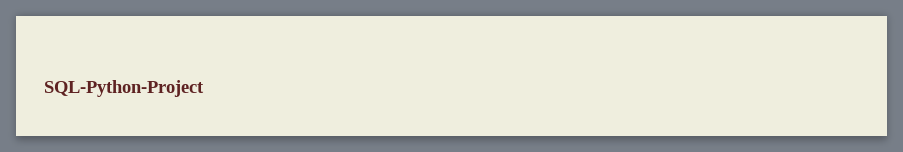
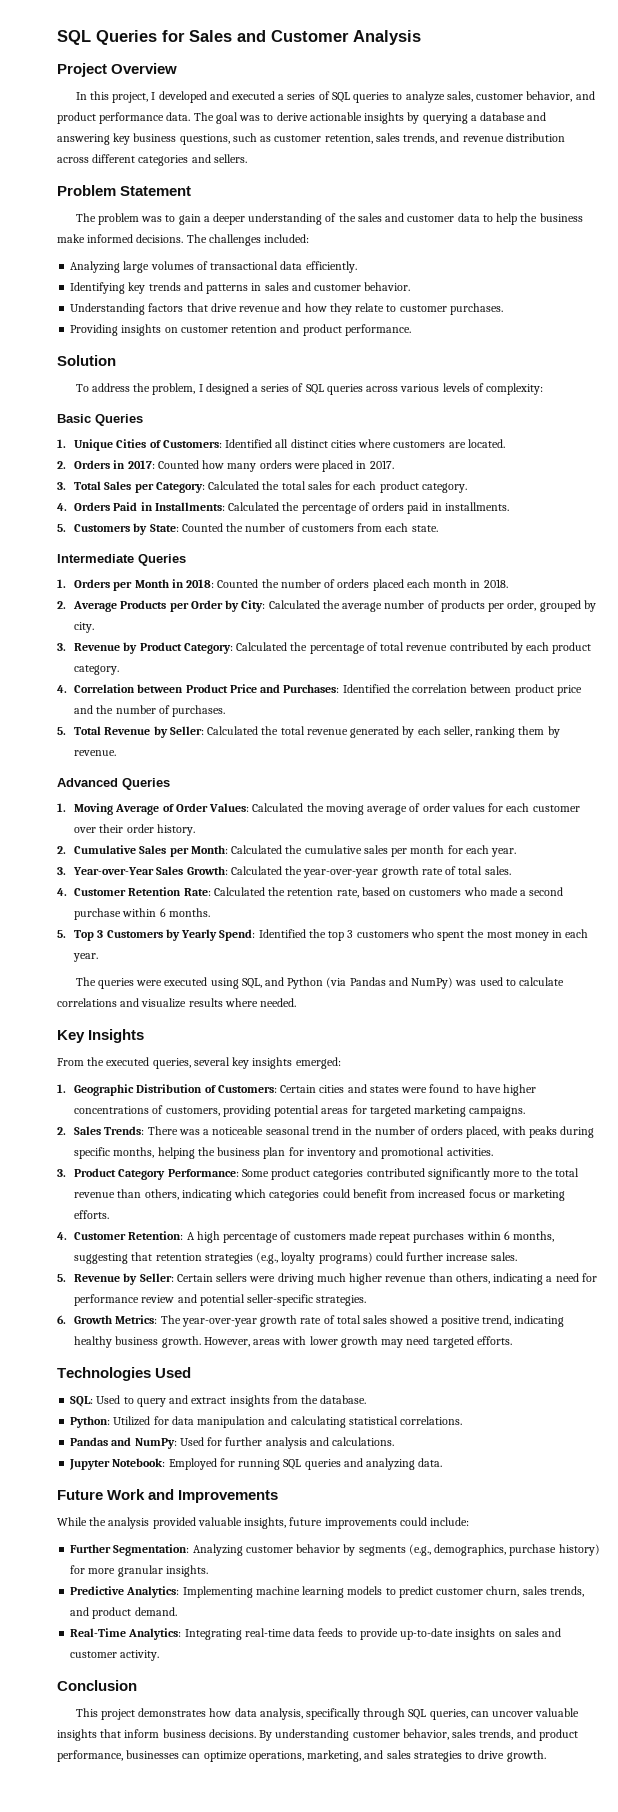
- SQL-Python-Project
+ SQL Queries for Sales and Customer Analysis
+ Project Overview
+ In this project, I developed and executed a series of SQL queries to analyze sales, customer behavior, and product performance data. The goal was to derive actionable insights by querying a database and answering key business questions, such as customer retention, sales trends, and revenue distribution across different categories and sellers.
+ Problem Statement
+ The problem was to gain a deeper understanding of the sales and customer data to help the business make informed decisions. The challenges included:
+ Analyzing large volumes of transactional data efficiently.
+ Identifying key trends and patterns in sales and customer behavior.
+ Understanding factors that drive revenue and how they relate to customer purchases.
+ Providing insights on customer retention and product performance.
+ Solution
+ To address the problem, I designed a series of SQL queries across various levels of complexity:
+ Basic Queries
+ 1. Unique Cities of Customers: Identified all distinct cities where customers are located.
+ 2. Orders in 2017: Counted how many orders were placed in 2017.
+ 3. Total Sales per Category: Calculated the total sales for each product category.
+ 4. Orders Paid in Installments: Calculated the percentage of orders paid in installments.
+ 5. Customers by State: Counted the number of customers from each state.
+ Intermediate Queries
+ 1. Orders per Month in 2018: Counted the number of orders placed each month in 2018.
+ 2. Average Products per Order by City: Calculated the average number of products per order, grouped by city.
+ 3. Revenue by Product Category: Calculated the percentage of total revenue contributed by each product category.
+ 4. Correlation between Product Price and Purchases: Identified the correlation between product price and the number of purchases.
+ 5. Total Revenue by Seller: Calculated the total revenue generated by each seller, ranking them by revenue.
+ Advanced Queries
+ 1. Moving Average of Order Values: Calculated the moving average of order values for each customer over their order history.
+ 2. Cumulative Sales per Month: Calculated the cumulative sales per month for each year.
+ 3. Year-over-Year Sales Growth: Calculated the year-over-year growth rate of total sales.
+ 4. Customer Retention Rate: Calculated the retention rate, based on customers who made a second purchase within 6 months.
+ 5. Top 3 Customers by Yearly Spend: Identified the top 3 customers who spent the most money in each year.
+ The queries were executed using SQL, and Python (via Pandas and NumPy) was used to calculate correlations and visualize results where needed.
+ Key Insights
+ From the executed queries, several key insights emerged:
+ 1. Geographic Distribution of Customers: Certain cities and states were found to have higher concentrations of customers, providing potential areas for targeted marketing campaigns.
+ 2. Sales Trends: There was a noticeable seasonal trend in the number of orders placed, with peaks during specific months, helping the business plan for inventory and promotional activities.
+ 3. Product Category Performance: Some product categories contributed significantly more to the total revenue than others, indicating which categories could benefit from increased focus or marketing efforts.
+ 4. Customer Retention: A high percentage of customers made repeat purchases within 6 months, suggesting that retention strategies (e.g., loyalty programs) could further increase sales.
+ 5. Revenue by Seller: Certain sellers were driving much higher revenue than others, indicating a need for performance review and potential seller-specific strategies.
+ 6. Growth Metrics: The year-over-year growth rate of total sales showed a positive trend, indicating healthy business growth. However, areas with lower growth may need targeted efforts.
+ Technologies Used
+ SQL: Used to query and extract insights from the database.
+ Python: Utilized for data manipulation and calculating statistical correlations.
+ Pandas and NumPy: Used for further analysis and calculations.
+ Jupyter Notebook: Employed for running SQL queries and analyzing data.
+ Future Work and Improvements
+ While the analysis provided valuable insights, future improvements could include:
+ Further Segmentation: Analyzing customer behavior by segments (e.g., demographics, purchase history) for more granular insights.
+ Predictive Analytics: Implementing machine learning models to predict customer churn, sales trends, and product demand.
+ Real-Time Analytics: Integrating real-time data feeds to provide up-to-date insights on sales and customer activity.
+ Conclusion
+ This project demonstrates how data analysis, specifically through SQL queries, can uncover valuable insights that inform business decisions. By understanding customer behavior, sales trends, and product performance, businesses can optimize operations, marketing, and sales strategies to drive growth.

